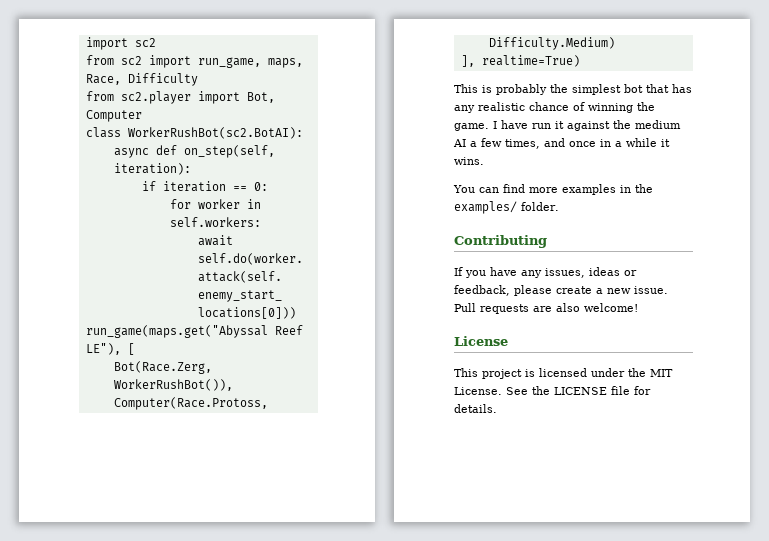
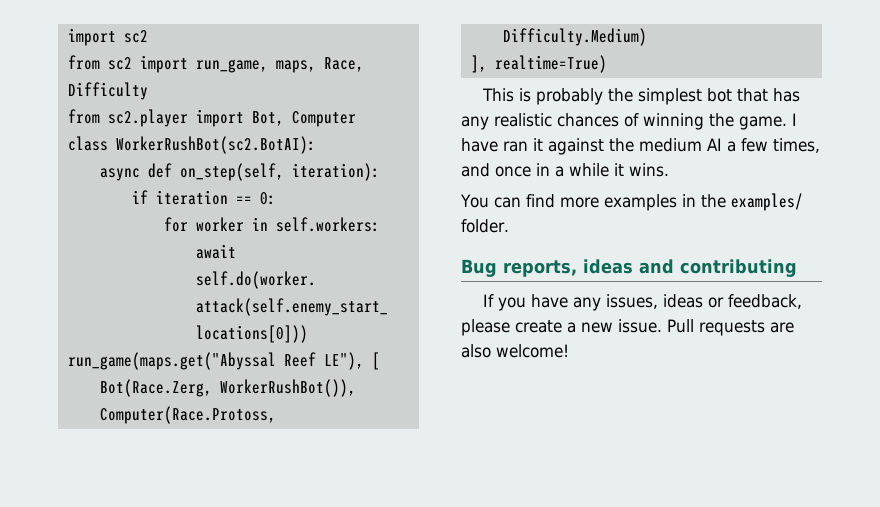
- This is probably the simplest bot that has any realistic chance of winning the game.
+ This is probably the simplest bot that has any realistic chances of winning the game.
- I have run it against the medium AI a few times, and once in a while it wins.
+ I have ran it against the medium AI a few times, and once in a while it wins.
- Contributing
+ Bug reports, ideas and contributing
- License
- This project is licensed under the MIT License. See the LICENSE file for details.

